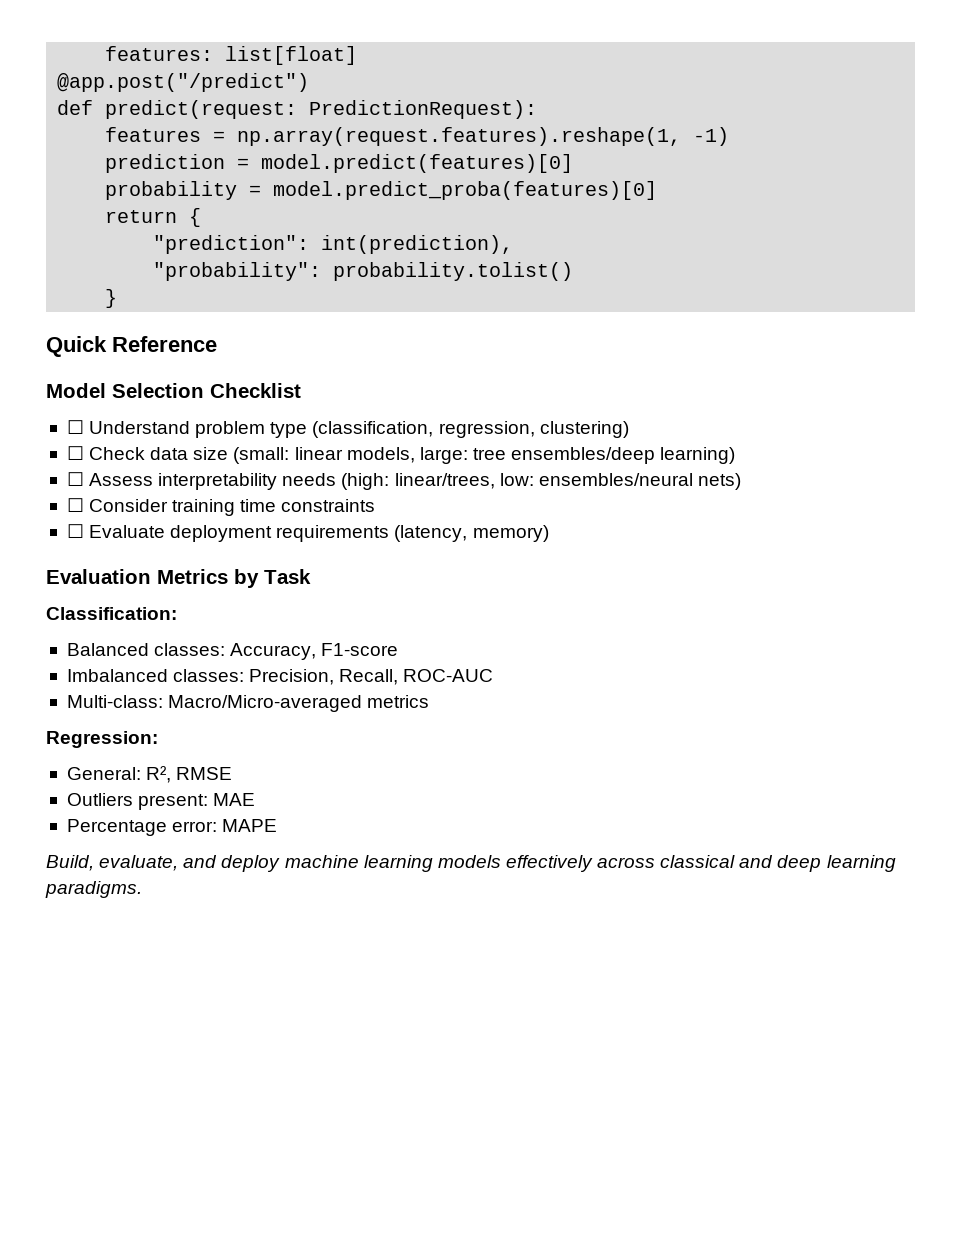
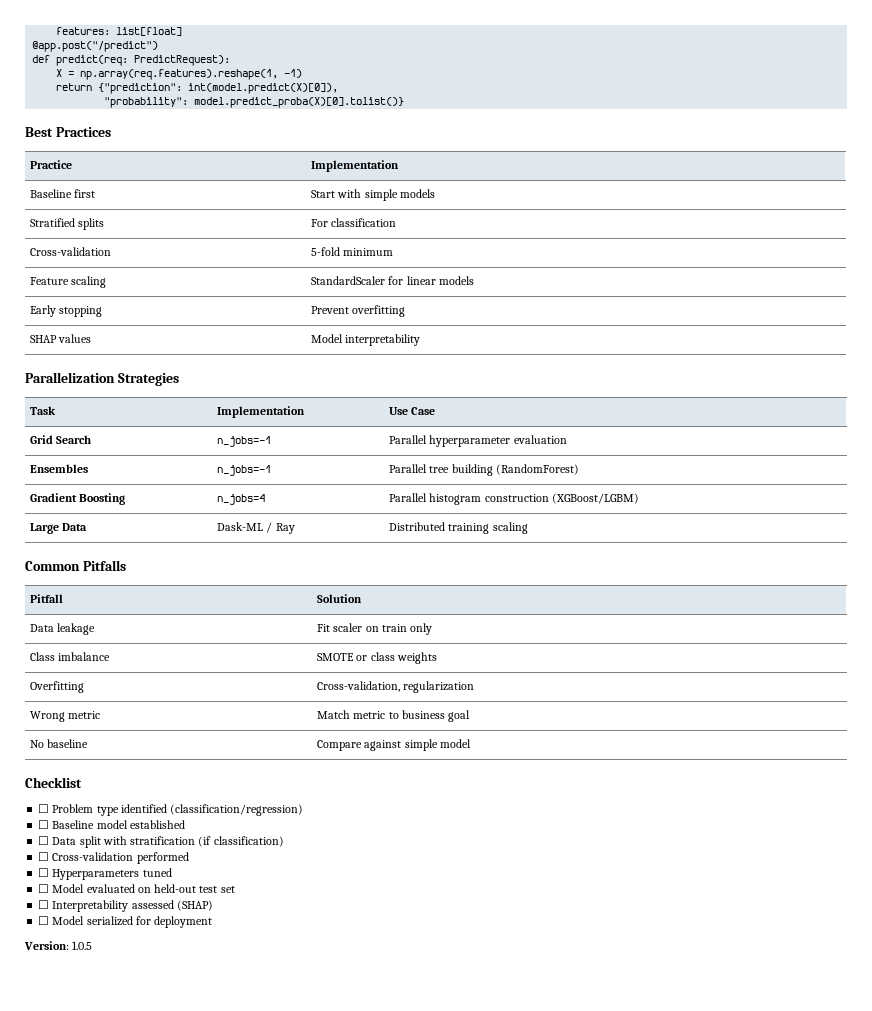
- def predict(request: PredictionRequest):
- features = np.array(request.features).reshape(1, -1)
- prediction = model.predict(features)[0]
- probability = model.predict_proba(features)[0]
- return {
- "prediction": int(prediction),
- "probability": probability.tolist()
- }
- Quick Reference
- Model Selection Checklist
- ☐ Understand problem type (classification, regression, clustering)
- ☐ Check data size (small: linear models, large: tree ensembles/deep learning)
- ☐ Assess interpretability needs (high: linear/trees, low: ensembles/neural nets)
- ☐ Consider training time constraints
- ☐ Evaluate deployment requirements (latency, memory)
- Evaluation Metrics by Task
- Classification:
- Balanced classes: Accuracy, F1-score
- Imbalanced classes: Precision, Recall, ROC-AUC
- Multi-class: Macro/Micro-averaged metrics
- Regression:
- General: R², RMSE
- Outliers present: MAE
- Percentage error: MAPE
- Build, evaluate, and deploy machine learning models effectively across classical and deep learning paradigms.
+ def predict(req: PredictRequest):
+ X = np.array(req.features).reshape(1, -1)
+ return {"prediction": int(model.predict(X)[0]),
+ "probability": model.predict_proba(X)[0].tolist()}
+ Best Practices
+ Practice | Implementation
+ Baseline first | Start with simple models
+ Stratified splits | For classification
+ Cross-validation | 5-fold minimum
+ Feature scaling | StandardScaler for linear models
+ Early stopping | Prevent overfitting
+ SHAP values | Model interpretability
+ Parallelization Strategies
+ Task | Implementation | Use Case
+ Grid Search | n_jobs=-1 | Parallel hyperparameter evaluation
+ Ensembles | n_jobs=-1 | Parallel tree building (RandomForest)
+ Gradient Boosting | n_jobs=4 | Parallel histogram construction (XGBoost/LGBM)
+ Large Data | Dask-ML / Ray | Distributed training scaling
+ Common Pitfalls
+ Pitfall | Solution
+ Data leakage | Fit scaler on train only
+ Class imbalance | SMOTE or class weights
+ Overfitting | Cross-validation, regularization
+ Wrong metric | Match metric to business goal
+ No baseline | Compare against simple model
+ Checklist
+ ☐ Problem type identified (classification/regression)
+ ☐ Baseline model established
+ ☐ Data split with stratification (if classification)
+ ☐ Cross-validation performed
+ ☐ Hyperparameters tuned
+ ☐ Model evaluated on held-out test set
+ ☐ Interpretability assessed (SHAP)
+ ☐ Model serialized for deployment
+ Version: 1.0.5

